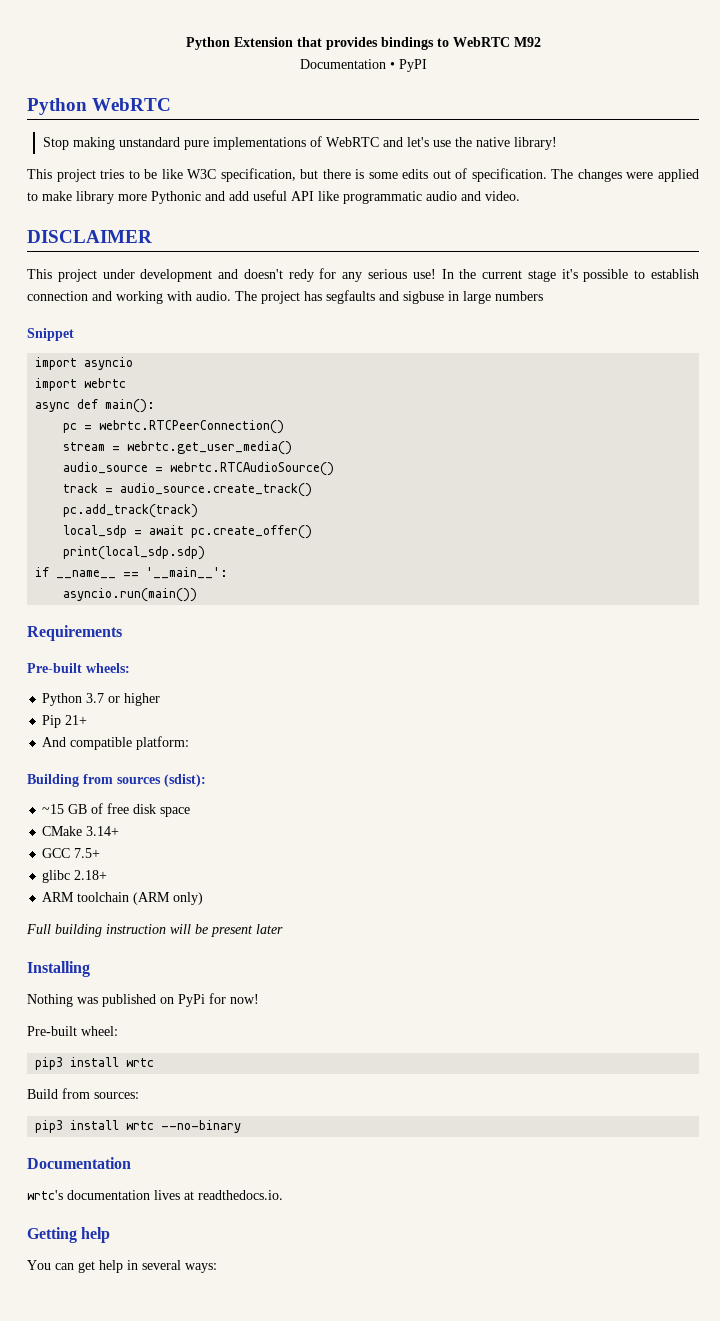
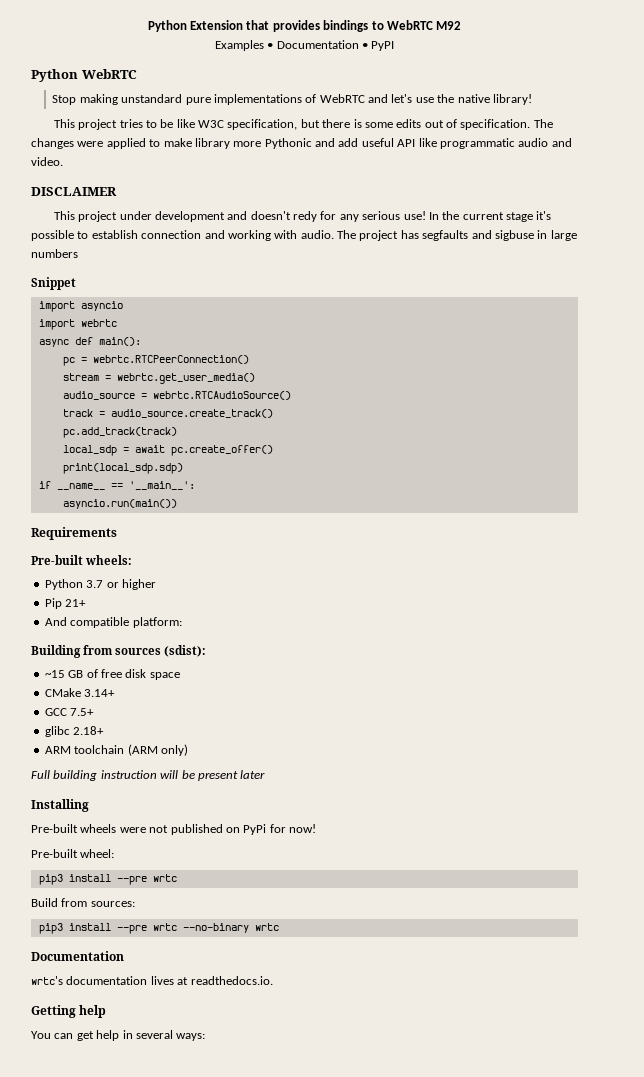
- Documentation • PyPI
+ Examples • Documentation • PyPI
- Nothing was published on PyPi for now!
+ Pre-built wheels were not published on PyPi for now!
  Pre-built wheel:
- pip3 install wrtc
+ pip3 install --pre wrtc
- pip3 install wrtc --no-binary
+ pip3 install --pre wrtc --no-binary wrtc

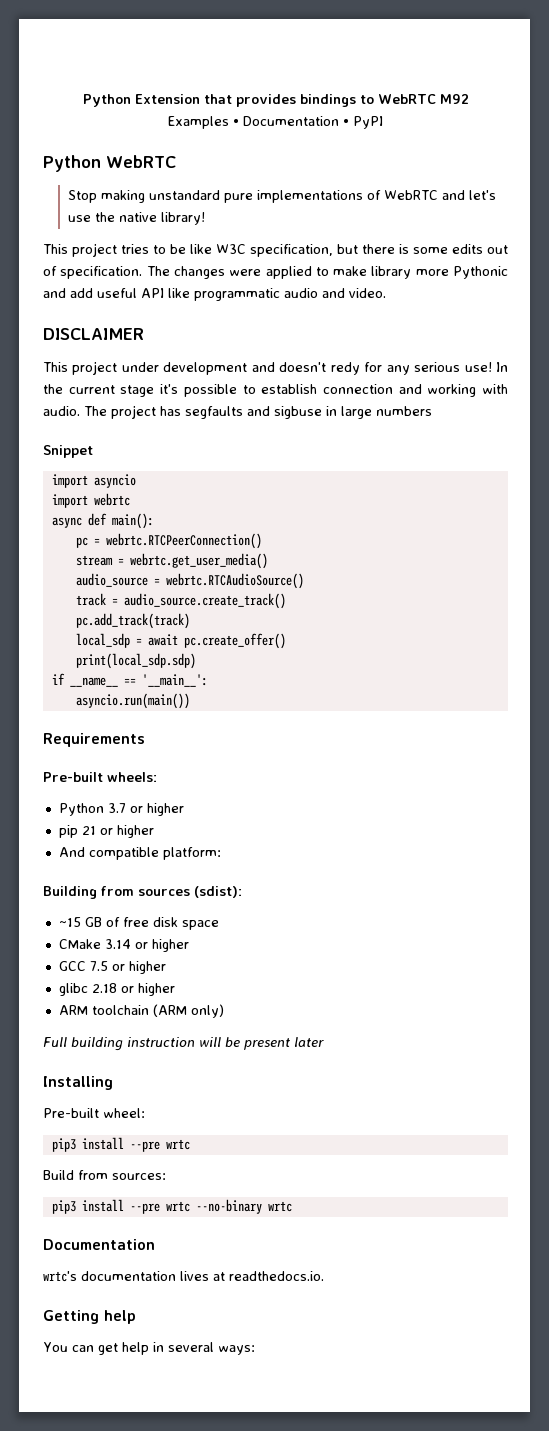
- Pip 21+
+ pip 21 or higher
- CMake 3.14+
- GCC 7.5+
- glibc 2.18+
+ CMake 3.14 or higher
+ GCC 7.5 or higher
+ glibc 2.18 or higher
- Pre-built wheels were not published on PyPi for now!

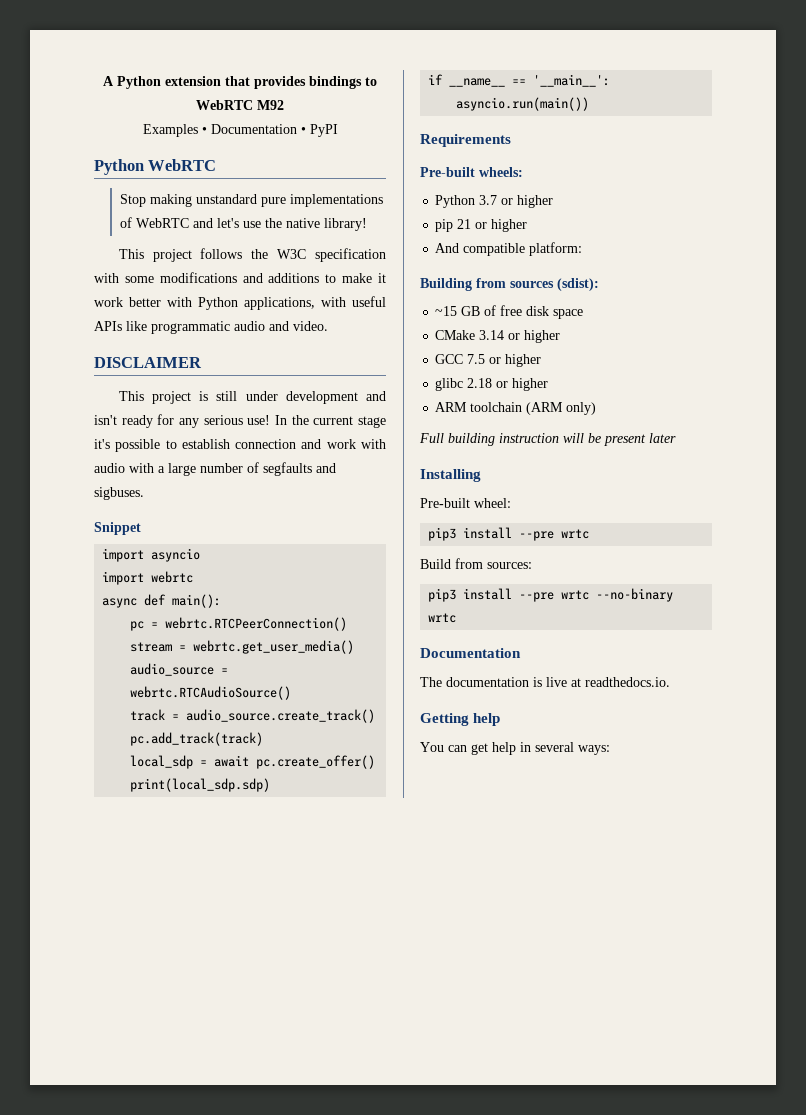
- Python Extension that provides bindings to WebRTC M92
+ A Python extension that provides bindings to WebRTC M92
- This project tries to be like W3C specification, but there is some edits out of specification. The changes were applied to make library more Pythonic and add useful API like programmatic audio and video.
+ This project follows the W3C specification with some modifications and additions to make it work better with Python applications, with useful APIs like programmatic audio and video.
- This project under development and doesn't redy for any serious use!
+ This project is still under development and isn't ready for any serious use!
- In the current stage it's possible to establish connection and working with audio. The project has segfaults and sigbuse in large numbers
+ In the current stage it's possible to establish connection and work with audio with a large number of segfaults and sigbuses.
- wrtc's documentation lives at readthedocs.io.
+ The documentation is live at readthedocs.io.

